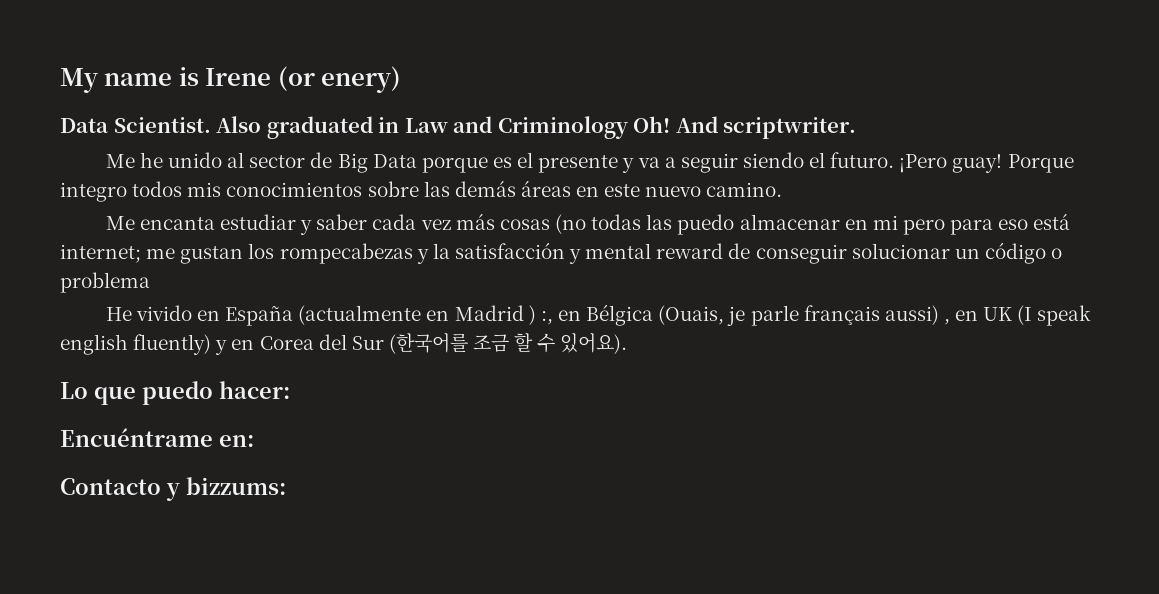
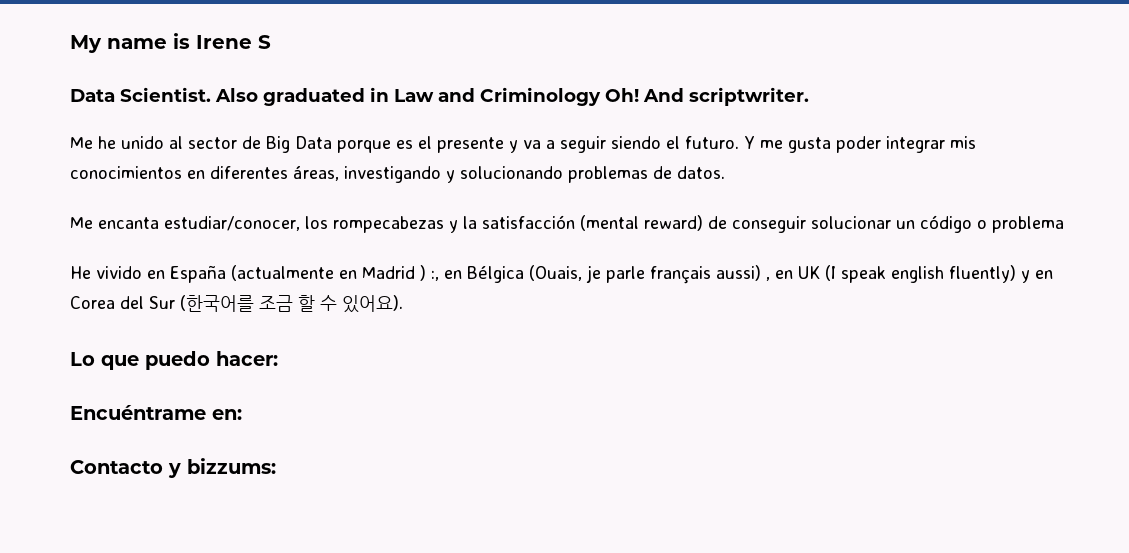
- My name is Irene (or enery)
+ My name is Irene S
- ¡Pero guay! Porque integro todos mis conocimientos sobre las demás áreas en este nuevo camino.
- Me encanta estudiar y saber cada vez más cosas (no todas las puedo almacenar en mi pero para eso está internet; me gustan los rompecabezas y la satisfacción y mental reward de conseguir solucionar un código o problema
+ Y me gusta poder integrar mis conocimientos en diferentes áreas, investigando y solucionando problemas de datos.
+ Me encanta estudiar/conocer, los rompecabezas y la satisfacción (mental reward) de conseguir solucionar un código o problema

